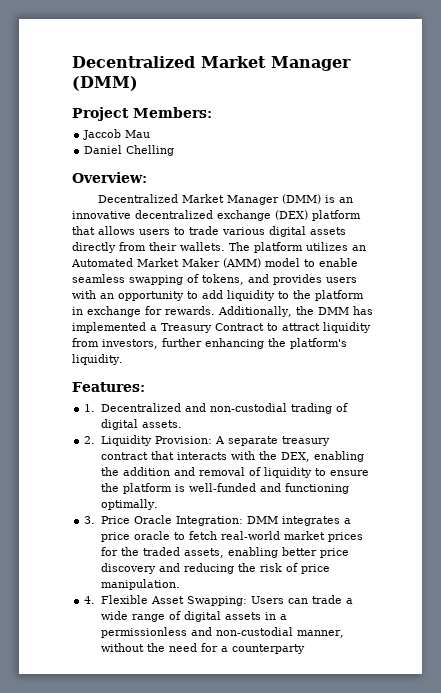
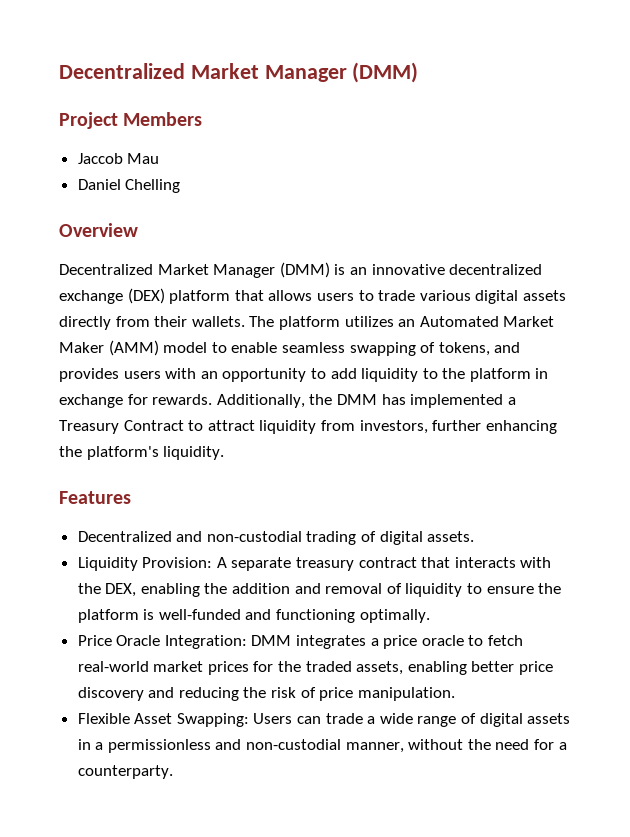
- Project Members:
+ Project Members
- Overview:
+ Overview
- Features:
- 1. Decentralized and non-custodial trading of digital assets.
+ Features
+ Decentralized and non-custodial trading of digital assets.
- 2. Liquidity Provision: A separate treasury contract that interacts with the DEX, enabling the addition and removal of liquidity to ensure the platform is well-funded and functioning optimally.
+ Liquidity Provision: A separate treasury contract that interacts with the DEX, enabling the addition and removal of liquidity to ensure the platform is well-funded and functioning optimally.
- 3. Price Oracle Integration: DMM integrates a price oracle to fetch real-world market prices for the traded assets, enabling better price discovery and reducing the risk of price manipulation.
+ Price Oracle Integration: DMM integrates a price oracle to fetch real-world market prices for the traded assets, enabling better price discovery and reducing the risk of price manipulation.
- 4. Flexible Asset Swapping: Users can trade a wide range of digital assets in a permissionless and non-custodial manner, without the need for a counterparty
+ Flexible Asset Swapping: Users can trade a wide range of digital assets in a permissionless and non-custodial manner, without the need for a counterparty.

